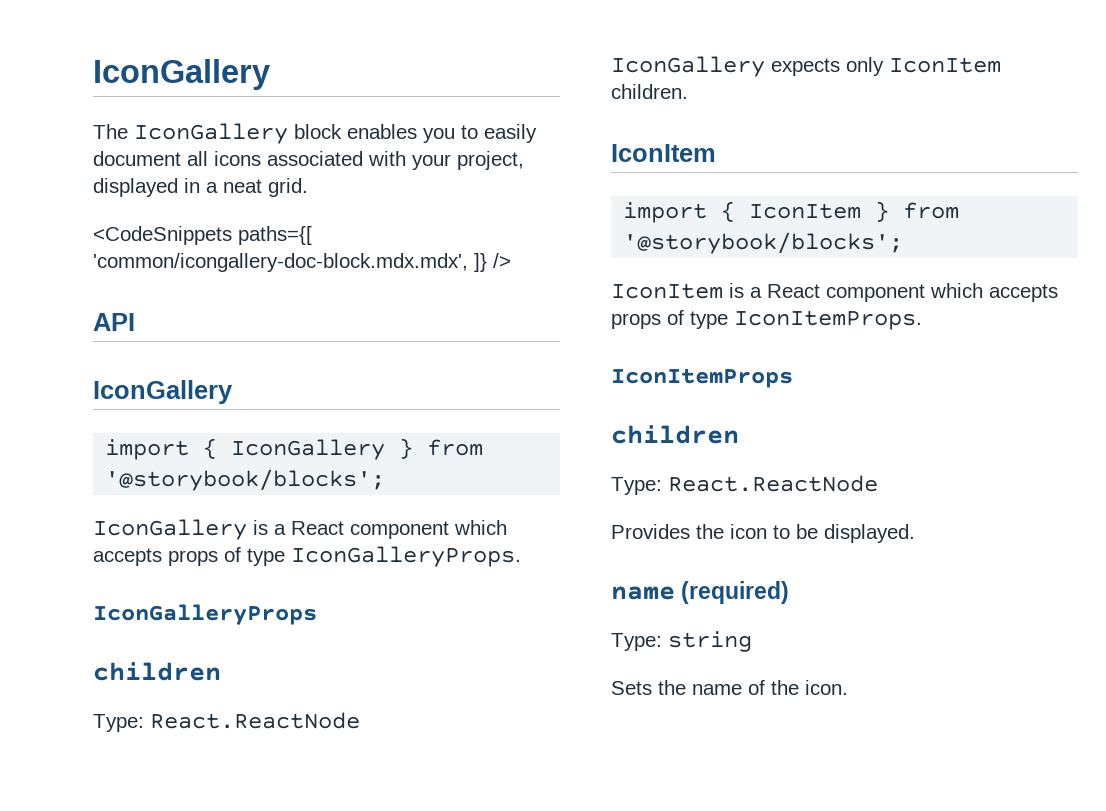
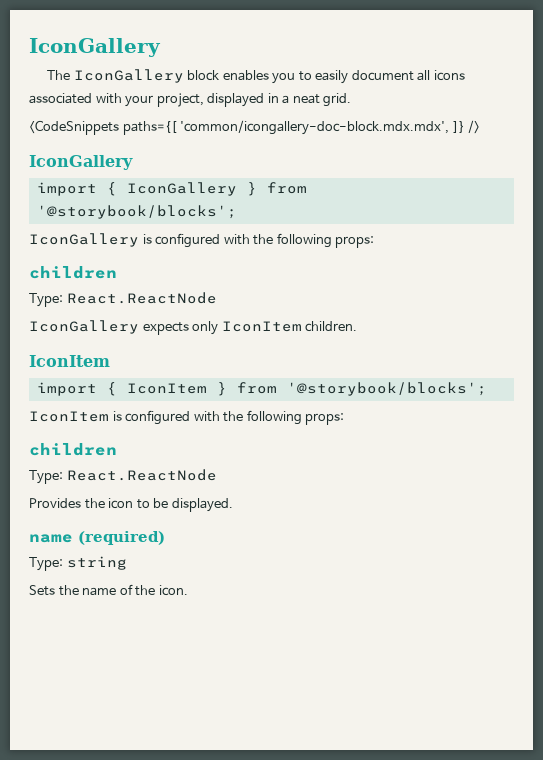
- API
- IconGallery is a React component which accepts props of type IconGalleryProps.
- IconGalleryProps
+ IconGallery is configured with the following props:
- IconItem is a React component which accepts props of type IconItemProps.
- IconItemProps
+ IconItem is configured with the following props:

